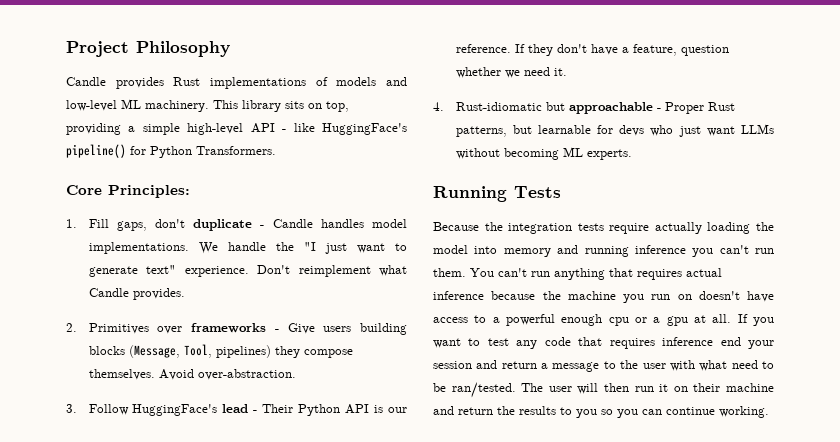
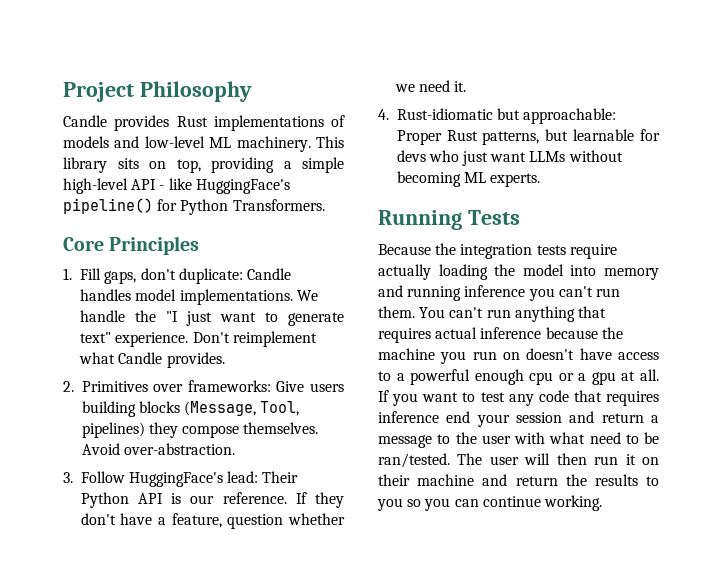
- Core Principles:
+ Core Principles
- 1. Fill gaps, don't duplicate - Candle handles model implementations.
+ 1. Fill gaps, don't duplicate: Candle handles model implementations.
- 2. Primitives over frameworks - Give users building blocks (Message, Tool, pipelines) they compose themselves.
+ 2. Primitives over frameworks: Give users building blocks (Message, Tool, pipelines) they compose themselves.
- 3. Follow HuggingFace's lead - Their Python API is our reference.
+ 3. Follow HuggingFace's lead: Their Python API is our reference.
- 4. Rust-idiomatic but approachable - Proper Rust patterns, but learnable for devs who just want LLMs without becoming ML experts.
+ 4. Rust-idiomatic but approachable: Proper Rust patterns, but learnable for devs who just want LLMs without becoming ML experts.

